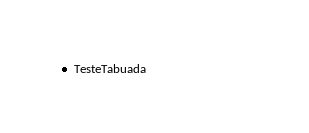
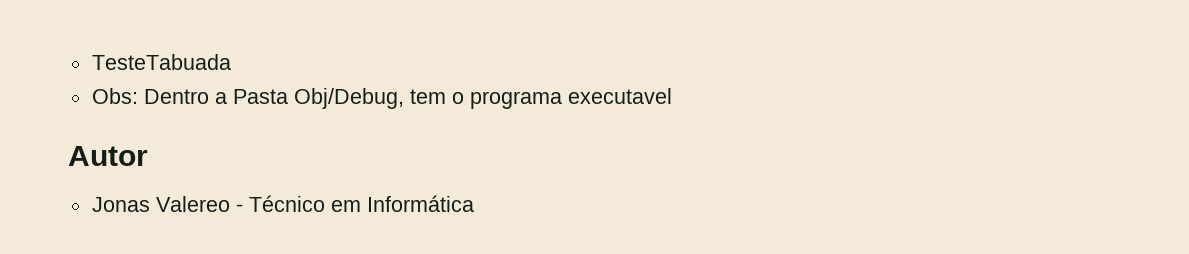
+ Obs: Dentro a Pasta Obj/Debug, tem o programa executavel
+ Autor
+ Jonas Valereo - Técnico em Informática

